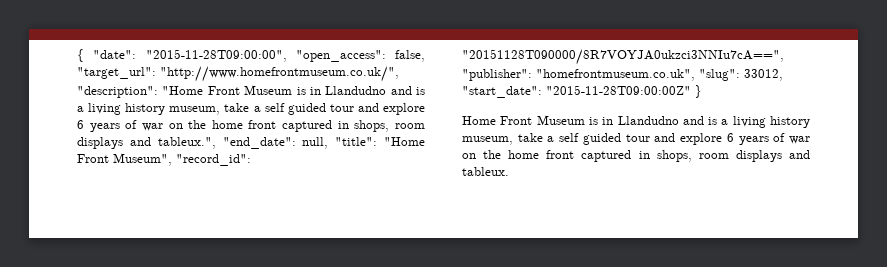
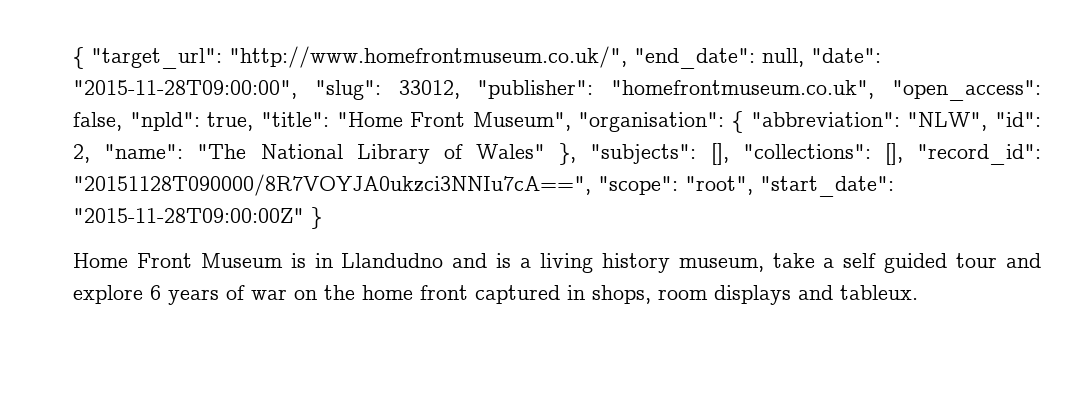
- { "date": "2015-11-28T09:00:00", "open_access": false, "target_url": "http://www.homefrontmuseum.co.uk/", "description": "Home Front Museum is in Llandudno and is a living history museum, take a self guided tour and explore 6 years of war on the home front captured in shops, room displays and tableux.", "end_date": null, "title": "Home Front Museum", "record_id": "20151128T090000/8R7VOYJA0ukzci3NNIu7cA==", "publisher": "homefrontmuseum.co.uk", "slug": 33012, "start_date": "2015-11-28T09:00:00Z" }
+ { "target_url": "http://www.homefrontmuseum.co.uk/", "end_date": null, "date": "2015-11-28T09:00:00", "slug": 33012, "publisher": "homefrontmuseum.co.uk", "open_access": false, "npld": true, "title": "Home Front Museum", "organisation": { "abbreviation": "NLW", "id": 2, "name": "The National Library of Wales" }, "subjects": [], "collections": [], "record_id": "20151128T090000/8R7VOYJA0ukzci3NNIu7cA==", "scope": "root", "start_date": "2015-11-28T09:00:00Z" }

